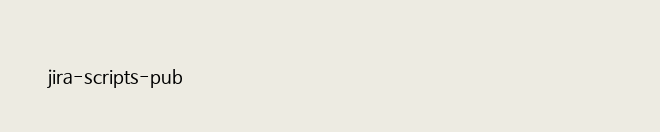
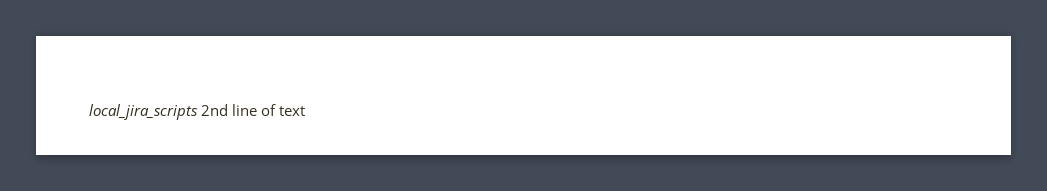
- jira-scripts-pub
+ local_jira_scripts 2nd line of text

